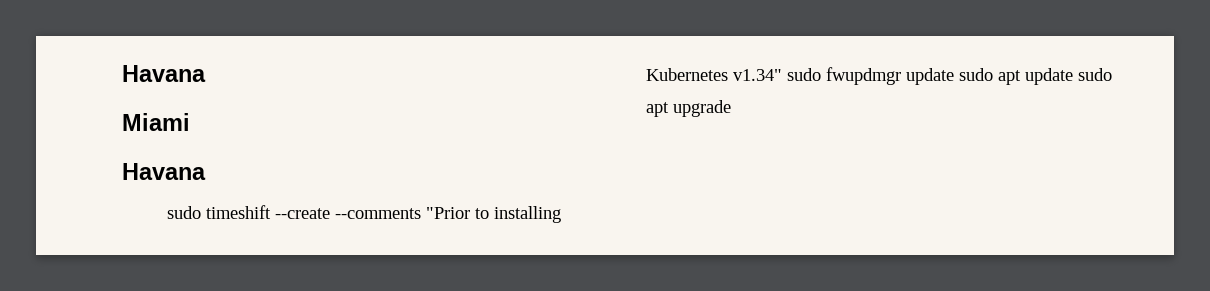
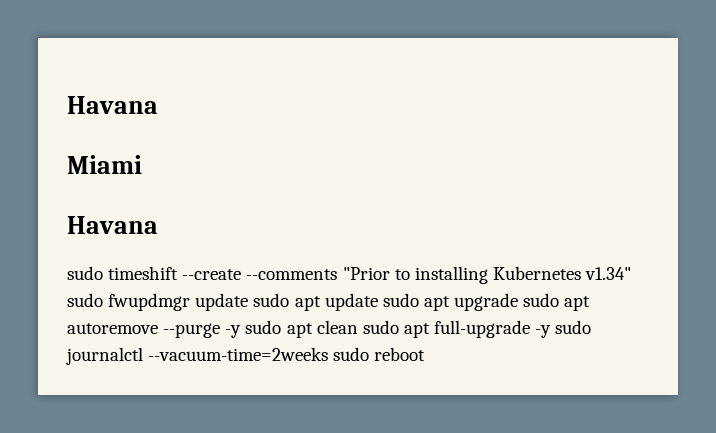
- sudo timeshift --create --comments "Prior to installing Kubernetes v1.34" sudo fwupdmgr update sudo apt update sudo apt upgrade
+ sudo timeshift --create --comments "Prior to installing Kubernetes v1.34" sudo fwupdmgr update sudo apt update sudo apt upgrade sudo apt autoremove --purge -y sudo apt clean sudo apt full-upgrade -y sudo journalctl --vacuum-time=2weeks sudo reboot

